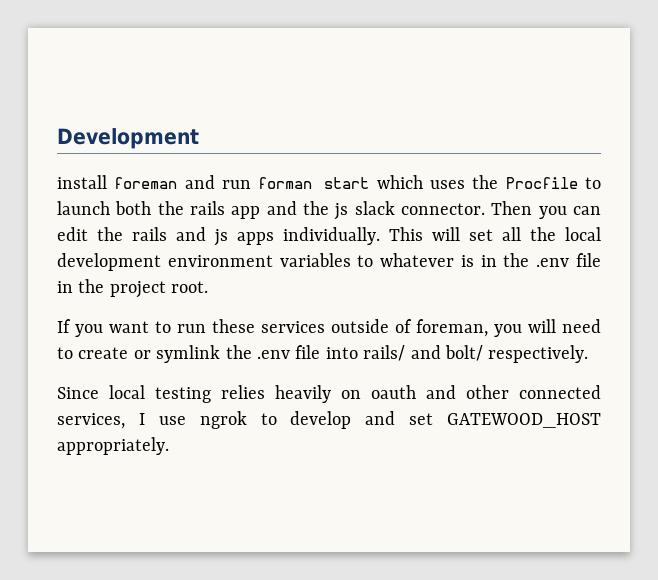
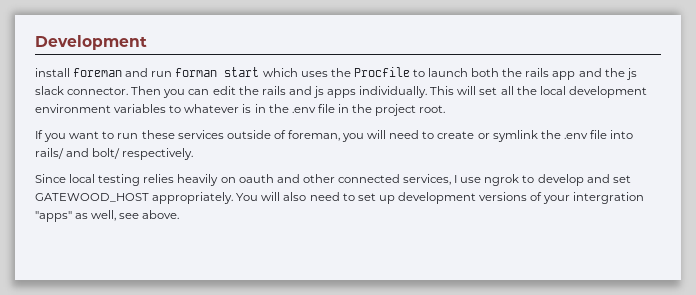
+ You will also need to set up development versions of your intergration "apps" as well, see above.

